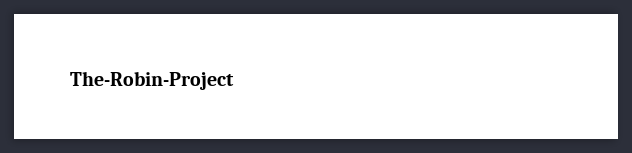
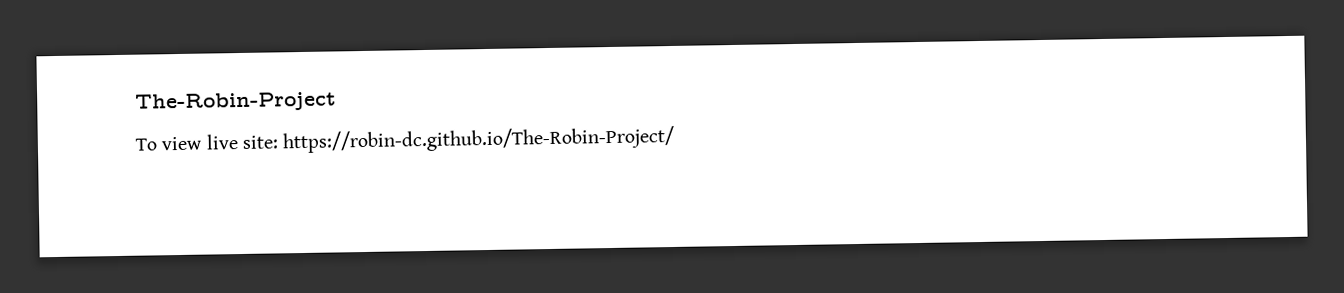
+ To view live site: https://robin-dc.github.io/The-Robin-Project/

